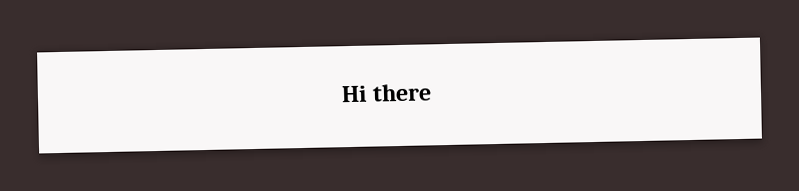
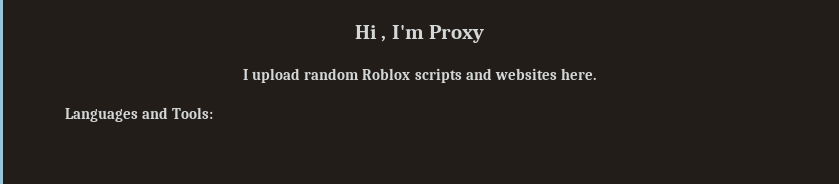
- Hi there
+ Hi , I'm Proxy
+ I upload random Roblox scripts and websites here.
+ Languages and Tools:

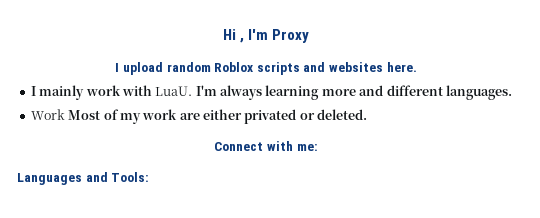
+ I mainly work with LuaU. I'm always learning more and different languages.
+ Work Most of my work are either privated or deleted.
+ Connect with me:

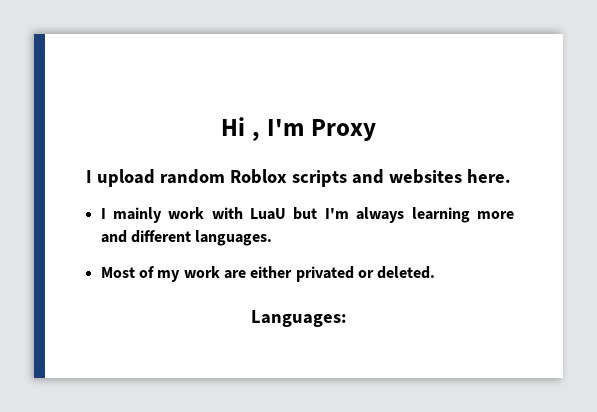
- I mainly work with LuaU. I'm always learning more and different languages.
+ I mainly work with LuaU but I'm always learning more and different languages.
- Work Most of my work are either privated or deleted.
+ Most of my work are either privated or deleted.
- Connect with me:
- Languages and Tools:
+ Languages:

